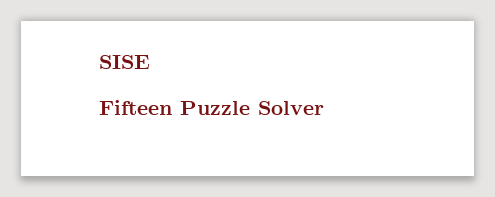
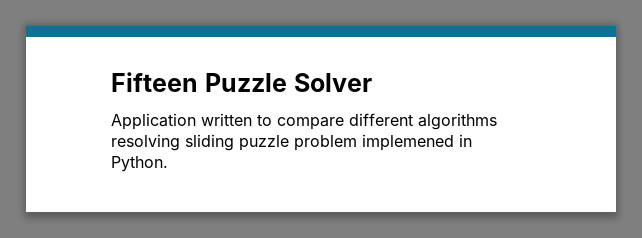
- SISE
+ Application written to compare different algorithms resolving sliding puzzle problem implemened in Python.

